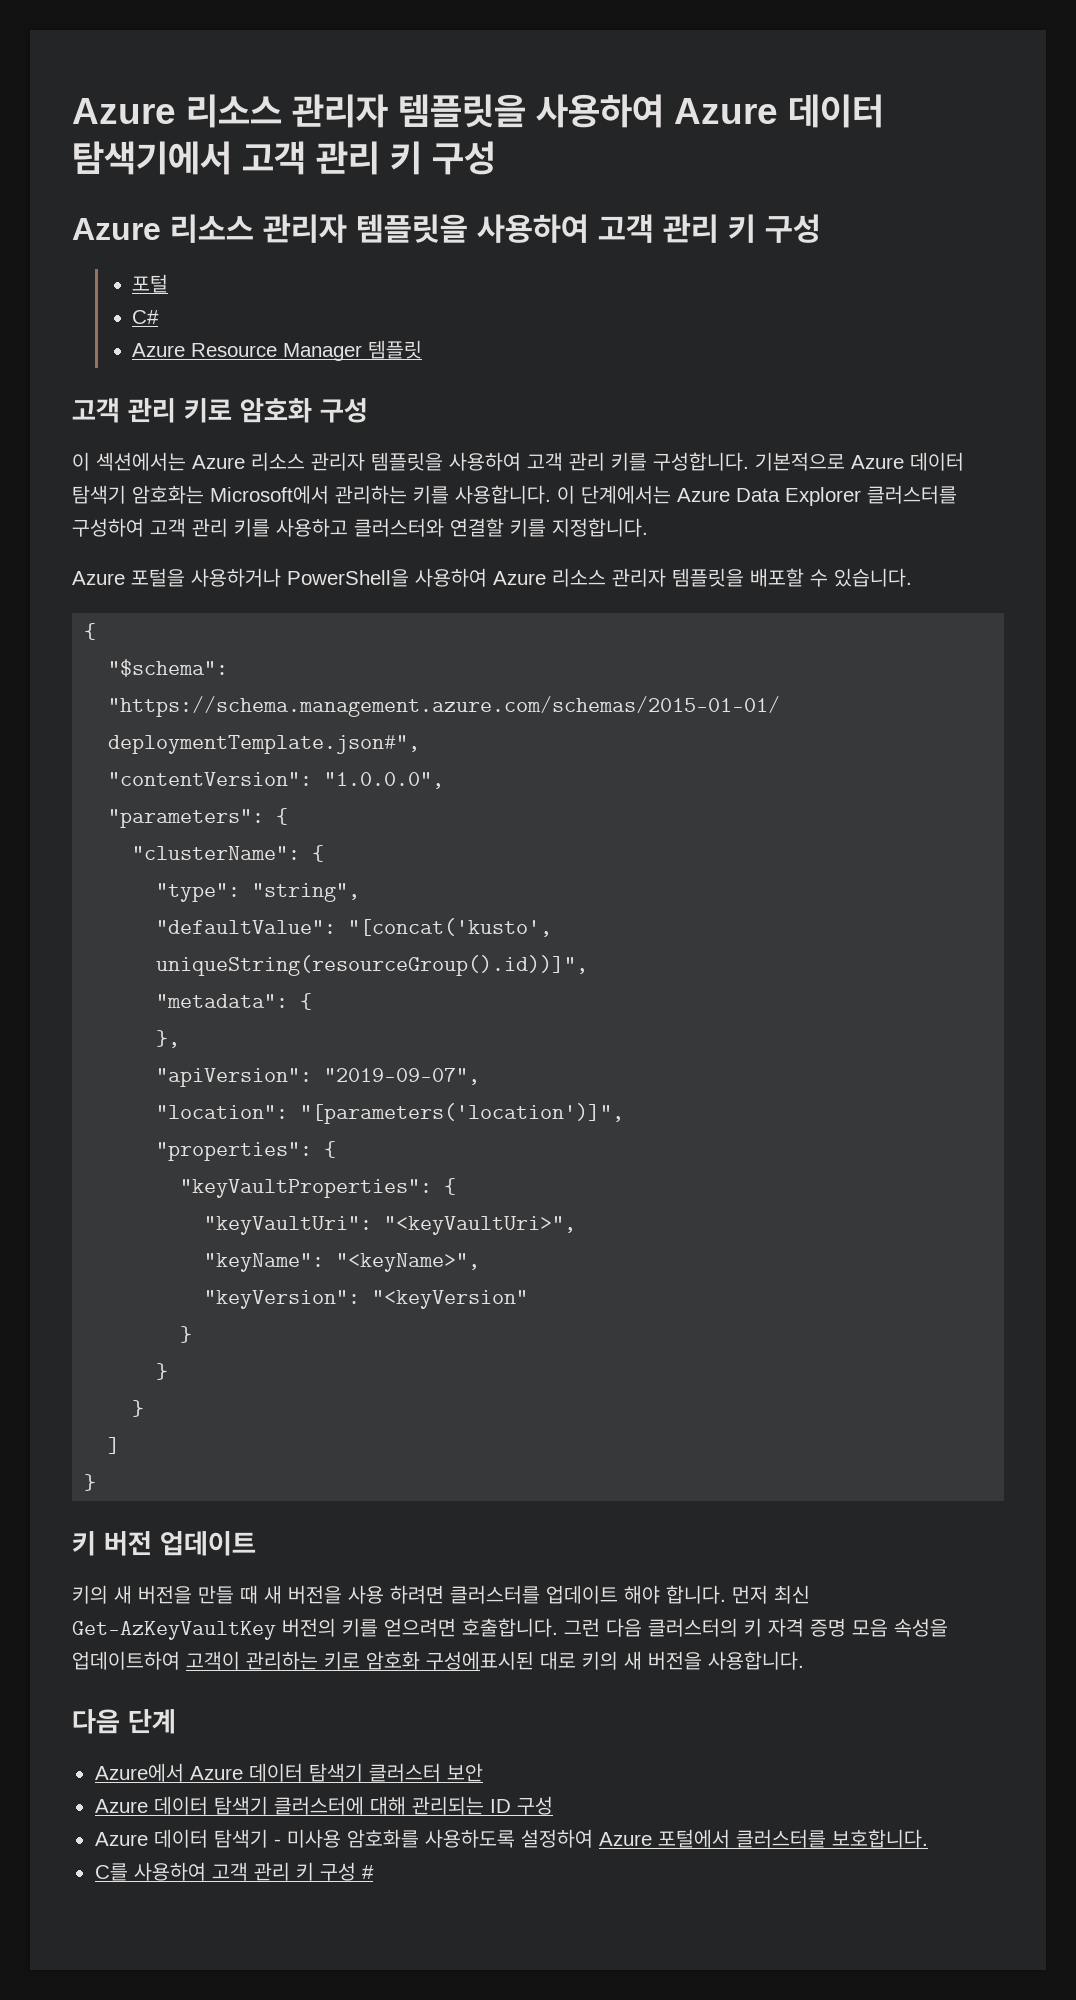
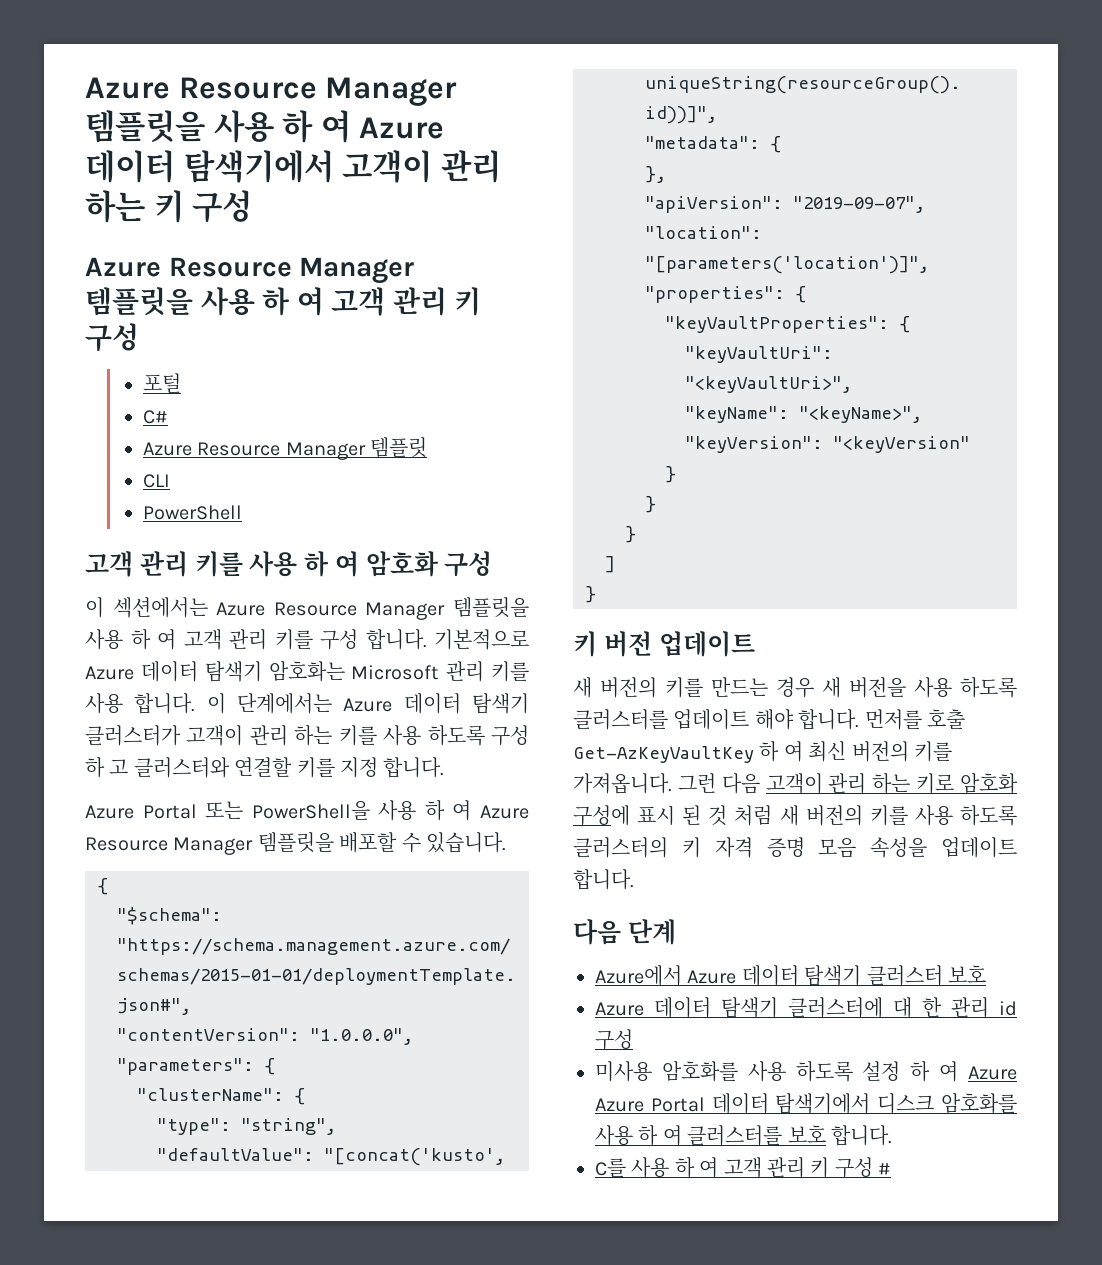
- Azure 리소스 관리자 템플릿을 사용하여 Azure 데이터 탐색기에서 고객 관리 키 구성
- Azure 리소스 관리자 템플릿을 사용하여 고객 관리 키 구성
+ Azure Resource Manager 템플릿을 사용 하 여 Azure 데이터 탐색기에서 고객이 관리 하는 키 구성
+ Azure Resource Manager 템플릿을 사용 하 여 고객 관리 키 구성
- 고객 관리 키로 암호화 구성
+ CLI
+ PowerShell
+ 고객 관리 키를 사용 하 여 암호화 구성
- 이 섹션에서는 Azure 리소스 관리자 템플릿을 사용하여 고객 관리 키를 구성합니다.
+ 이 섹션에서는 Azure Resource Manager 템플릿을 사용 하 여 고객 관리 키를 구성 합니다.
- 기본적으로 Azure 데이터 탐색기 암호화는 Microsoft에서 관리하는 키를 사용합니다. 이 단계에서는 Azure Data Explorer 클러스터를 구성하여 고객 관리 키를 사용하고 클러스터와 연결할 키를 지정합니다.
- Azure 포털을 사용하거나 PowerShell을 사용하여 Azure 리소스 관리자 템플릿을 배포할 수 있습니다.
+ 기본적으로 Azure 데이터 탐색기 암호화는 Microsoft 관리 키를 사용 합니다. 이 단계에서는 Azure 데이터 탐색기 클러스터가 고객이 관리 하는 키를 사용 하도록 구성 하 고 클러스터와 연결할 키를 지정 합니다.
+ Azure Portal 또는 PowerShell을 사용 하 여 Azure Resource Manager 템플릿을 배포할 수 있습니다.
- 키의 새 버전을 만들 때 새 버전을 사용 하려면 클러스터를 업데이트 해야 합니다.
+ 새 버전의 키를 만드는 경우 새 버전을 사용 하도록 클러스터를 업데이트 해야 합니다.
- 먼저 최신 Get-AzKeyVaultKey 버전의 키를 얻으려면 호출합니다. 그런 다음 클러스터의 키 자격 증명 모음 속성을 업데이트하여 고객이 관리하는 키로 암호화 구성에표시된 대로 키의 새 버전을 사용합니다.
+ 먼저를 호출 Get-AzKeyVaultKey 하 여 최신 버전의 키를 가져옵니다. 그런 다음 고객이 관리 하는 키로 암호화 구성에 표시 된 것 처럼 새 버전의 키를 사용 하도록 클러스터의 키 자격 증명 모음 속성을 업데이트 합니다.
- Azure에서 Azure 데이터 탐색기 클러스터 보안
+ Azure에서 Azure 데이터 탐색기 클러스터 보호
- Azure 데이터 탐색기 클러스터에 대해 관리되는 ID 구성
- Azure 데이터 탐색기 - 미사용 암호화를 사용하도록 설정하여 Azure 포털에서 클러스터를 보호합니다.
- C를 사용하여 고객 관리 키 구성 #
+ Azure 데이터 탐색기 클러스터에 대 한 관리 id 구성
+ 미사용 암호화를 사용 하도록 설정 하 여 Azure Azure Portal 데이터 탐색기에서 디스크 암호화를 사용 하 여 클러스터를 보호 합니다.
+ C를 사용 하 여 고객 관리 키 구성 #

